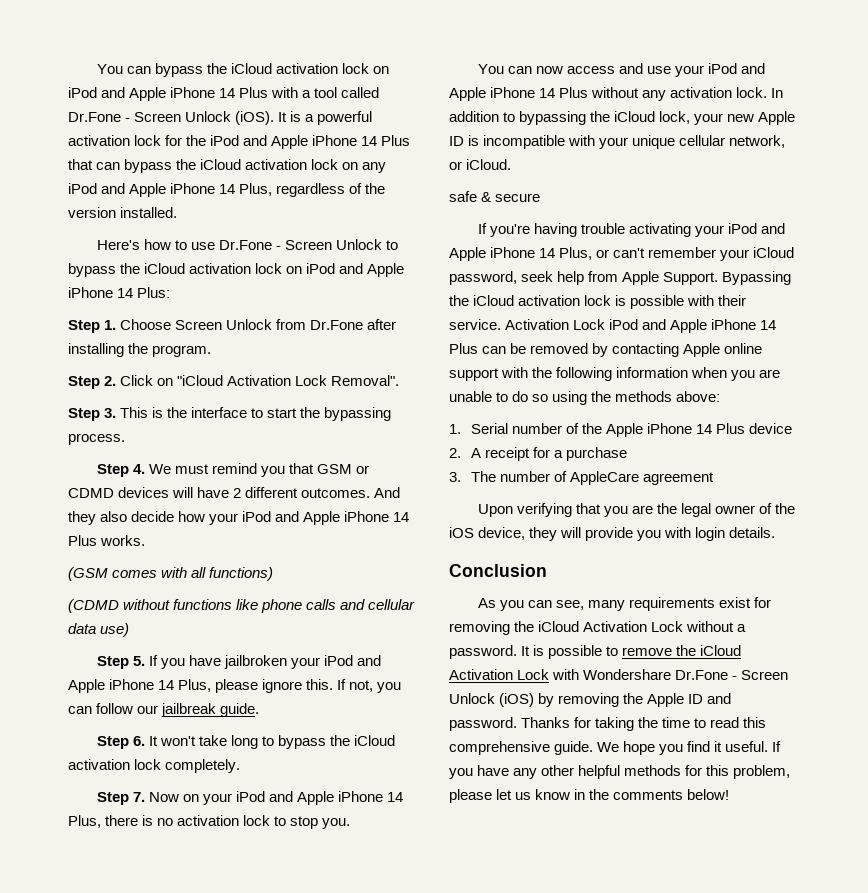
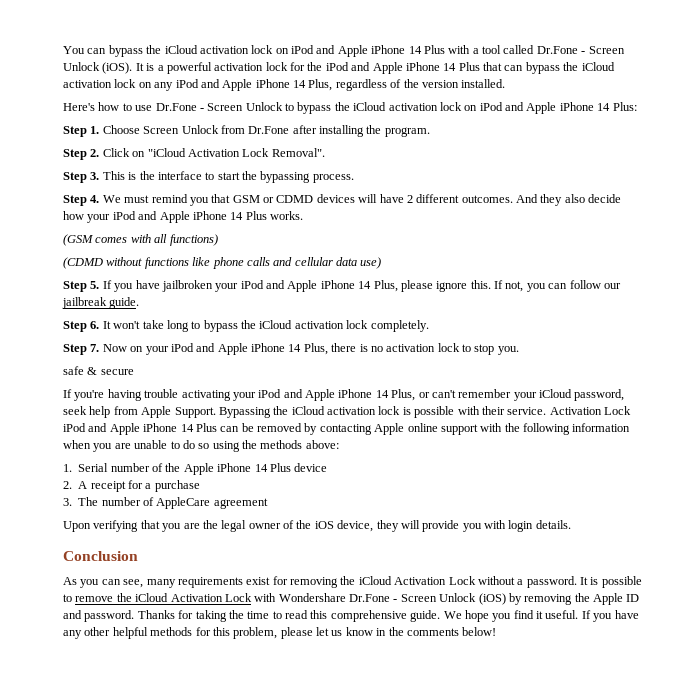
- You can now access and use your iPod and Apple iPhone 14 Plus without any activation lock. In addition to bypassing the iCloud lock, your new Apple ID is incompatible with your unique cellular network, or iCloud.

